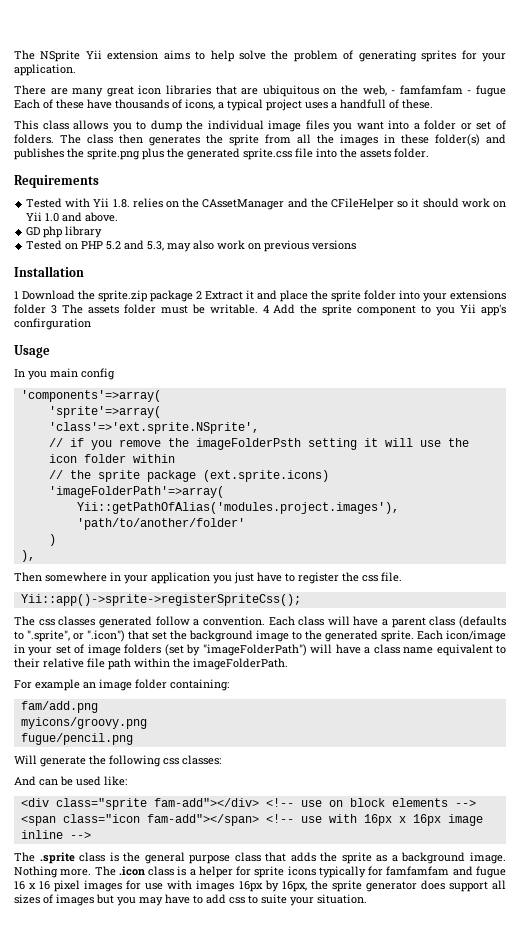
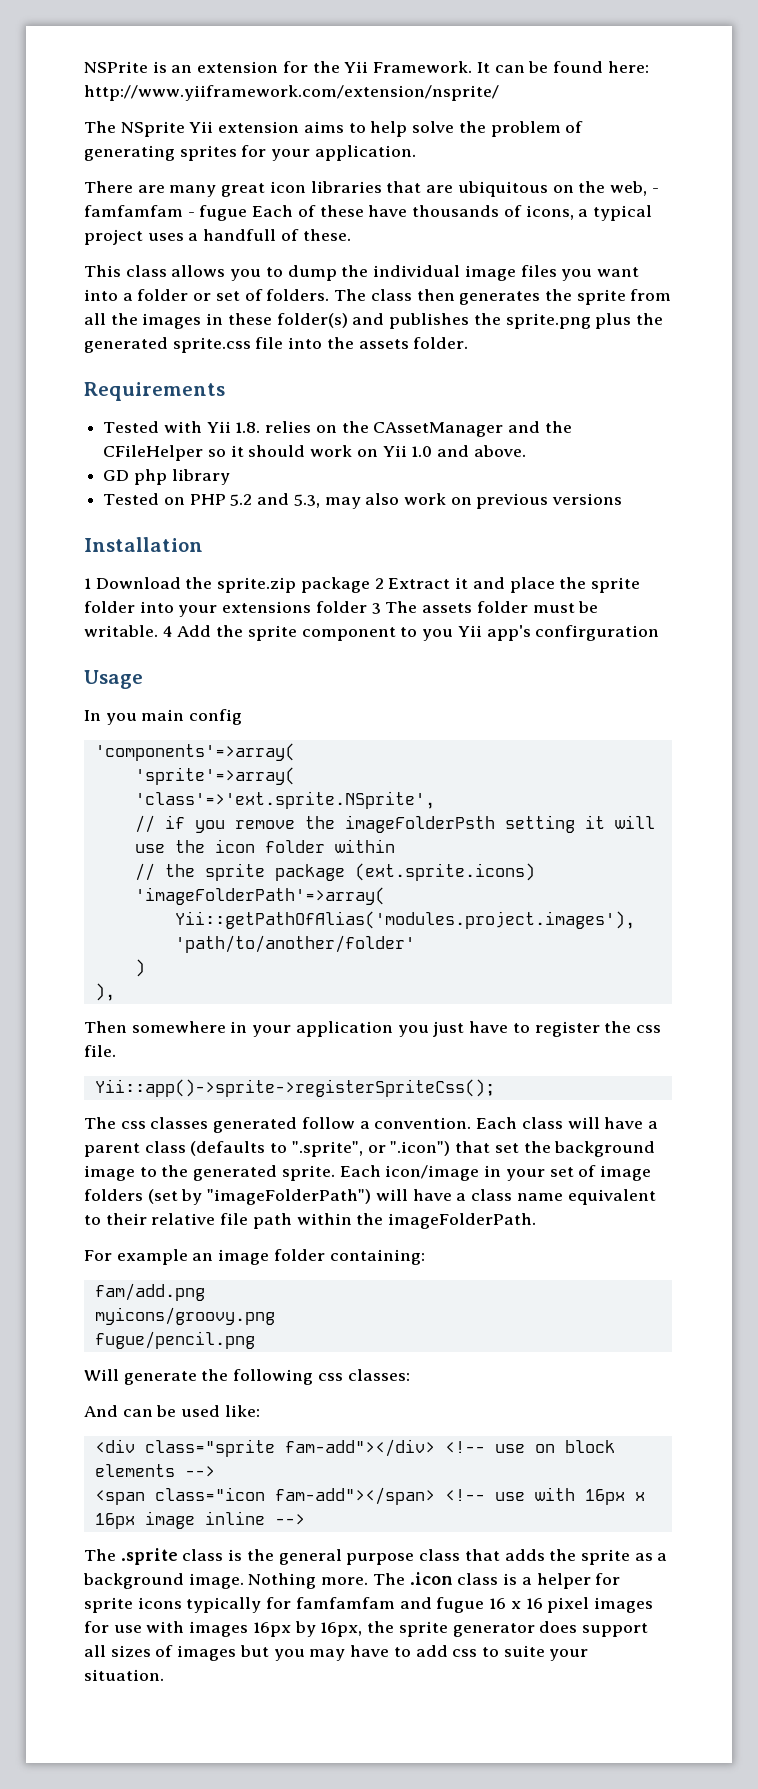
+ NSPrite is an extension for the Yii Framework. It can be found here: http://www.yiiframework.com/extension/nsprite/

